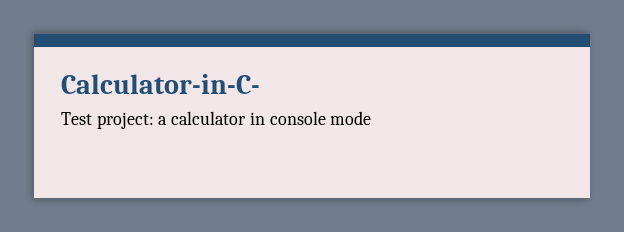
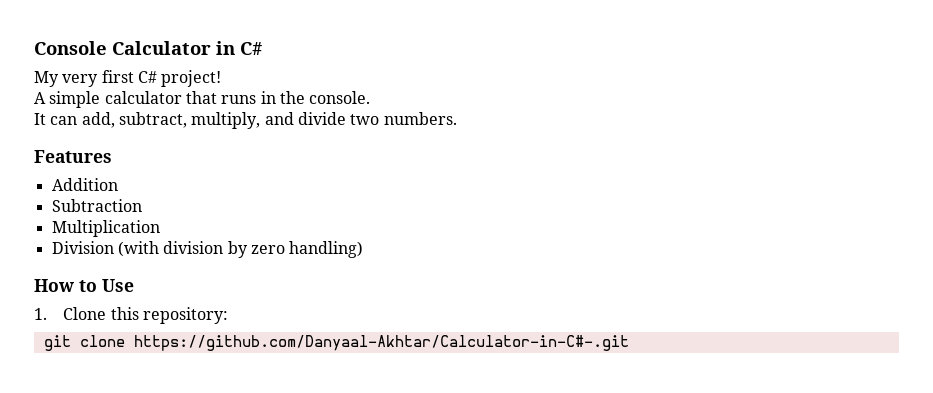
- Calculator-in-C-
- Test project: a calculator in console mode
+ Console Calculator in C#
+ My very first C# project!
+ A simple calculator that runs in the console.
+ It can add, subtract, multiply, and divide two numbers.
+ Features
+ Addition
+ Subtraction
+ Multiplication
+ Division (with division by zero handling)
+ How to Use
+ 1. Clone this repository:
+ git clone https://github.com/Danyaal-Akhtar/Calculator-in-C#-.git

